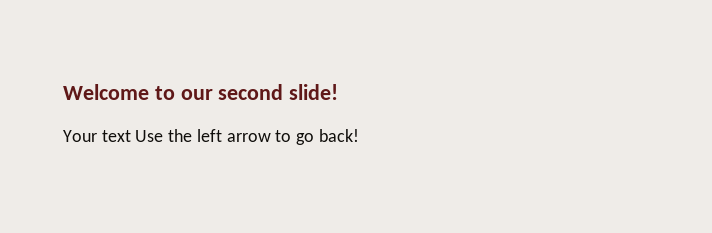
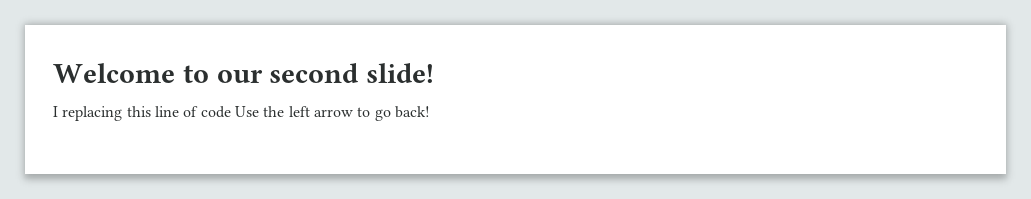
- Your text Use the left arrow to go back!
+ I replacing this line of code Use the left arrow to go back!

